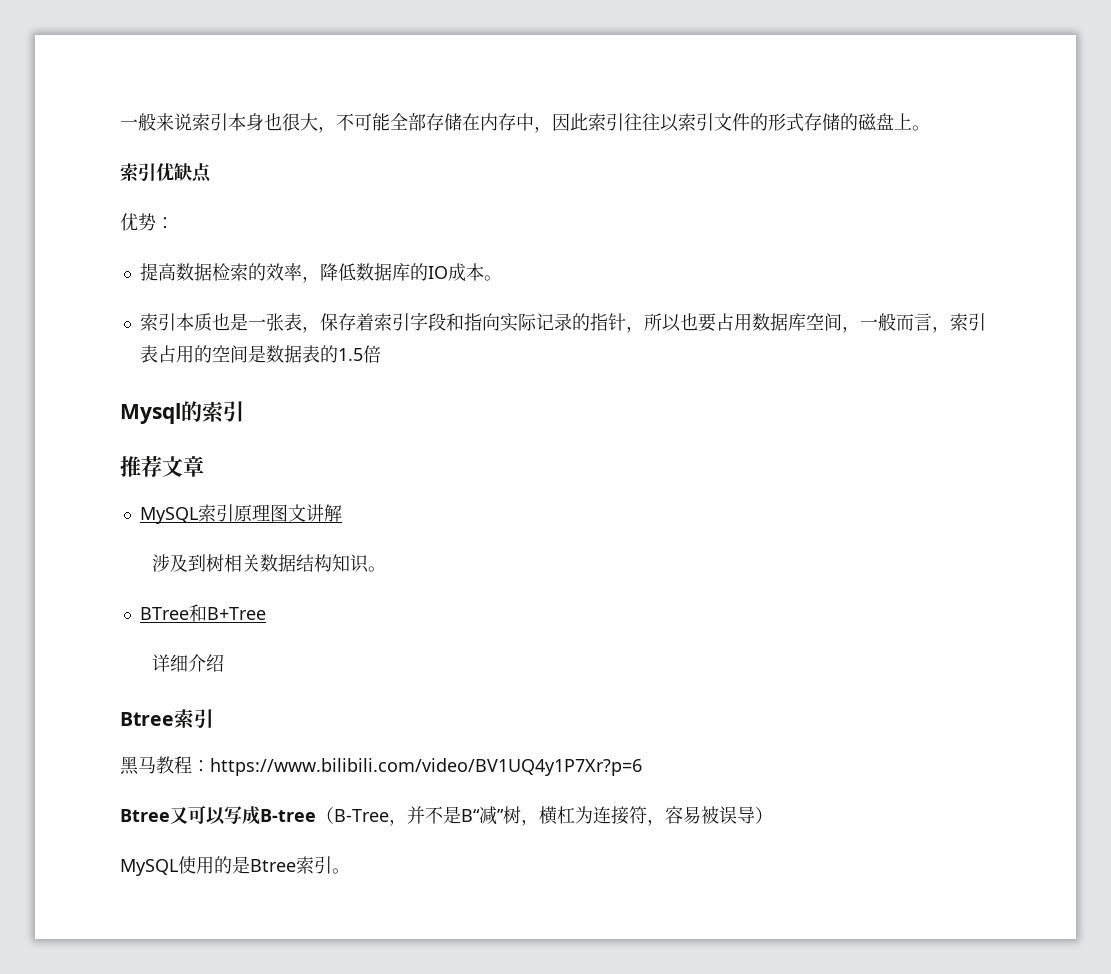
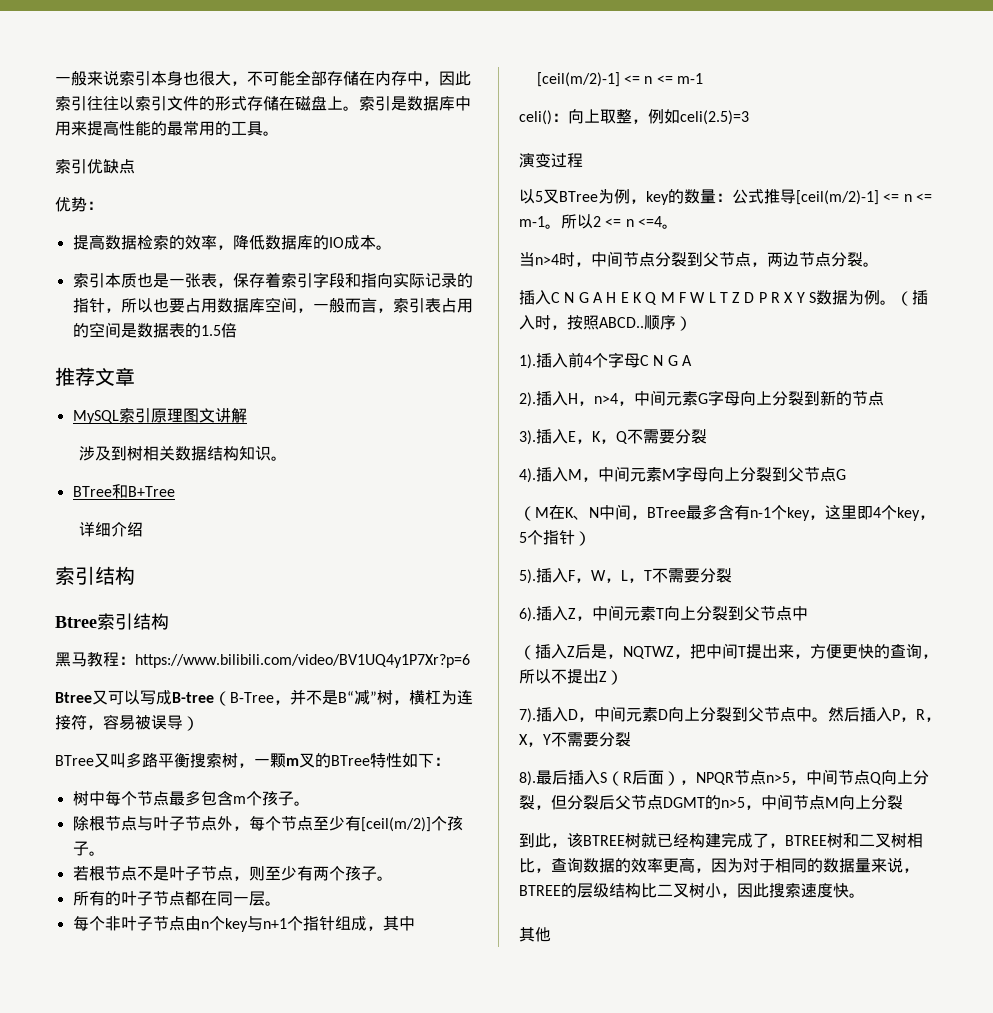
- 一般来说索引本身也很大，不可能全部存储在内存中，因此索引往往以索引文件的形式存储的磁盘上。
+ 一般来说索引本身也很大，不可能全部存储在内存中，因此索引往往以索引文件的形式存储在磁盘上。索引是数据库中用来提高性能的最常用的工具。
- Mysql的索引
  详细介绍
- Btree索引
+ 索引结构
+ Btree索引结构
- MySQL使用的是Btree索引。
+ BTree又叫多路平衡搜索树，一颗m叉的BTree特性如下：
+ 树中每个节点最多包含m个孩子。
+ 除根节点与叶子节点外，每个节点至少有[ceil(m/2)]个孩子。
+ 若根节点不是叶子节点，则至少有两个孩子。
+ 所有的叶子节点都在同一层。
+ 每个非叶子节点由n个key与n+1个指针组成，其中[ceil(m/2)-1] <= n <= m-1
+ celi()：向上取整，例如celi(2.5)=3
+ 演变过程
+ 以5叉BTree为例，key的数量：公式推导[ceil(m/2)-1] <= n <= m-1。所以2 <= n <=4。
+ 当n>4时，中间节点分裂到父节点，两边节点分裂。
+ 插入C N G A H E K Q M F W L T Z D P R X Y S数据为例。（插入时，按照ABCD..顺序）
+ 1).插入前4个字母C N G A
+ 2).插入H，n>4，中间元素G字母向上分裂到新的节点
+ 3).插入E，K，Q不需要分裂
+ 4).插入M，中间元素M字母向上分裂到父节点G
+ （M在K、N中间，BTree最多含有n-1个key，这里即4个key，5个指针）
+ 5).插入F，W，L，T不需要分裂
+ 6).插入Z，中间元素T向上分裂到父节点中
+ （插入Z后是，NQTWZ，把中间T提出来，方便更快的查询，所以不提出Z）
+ 7).插入D，中间元素D向上分裂到父节点中。然后插入P，R，X，Y不需要分裂
+ 8).最后插入S（R后面），NPQR节点n>5，中间节点Q向上分裂，但分裂后父节点DGMT的n>5，中间节点M向上分裂
+ 到此，该BTREE树就已经构建完成了，BTREE树和二叉树相比，查询数据的效率更高，因为对于相同的数据量来说，BTREE的层级结构比二叉树小，因此搜索速度快。
+ 其他

